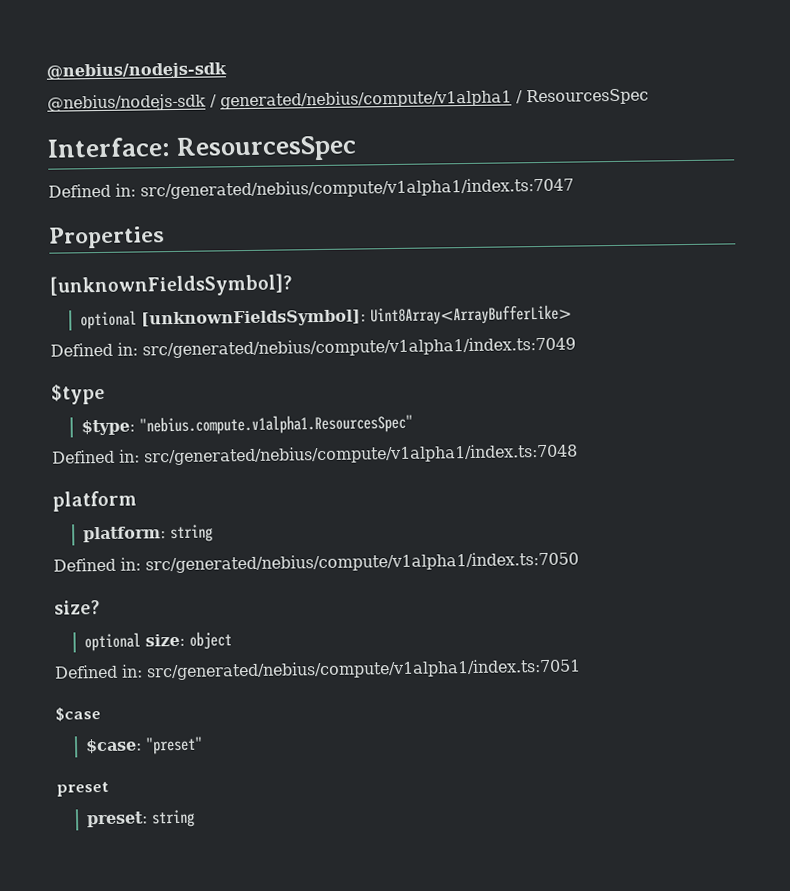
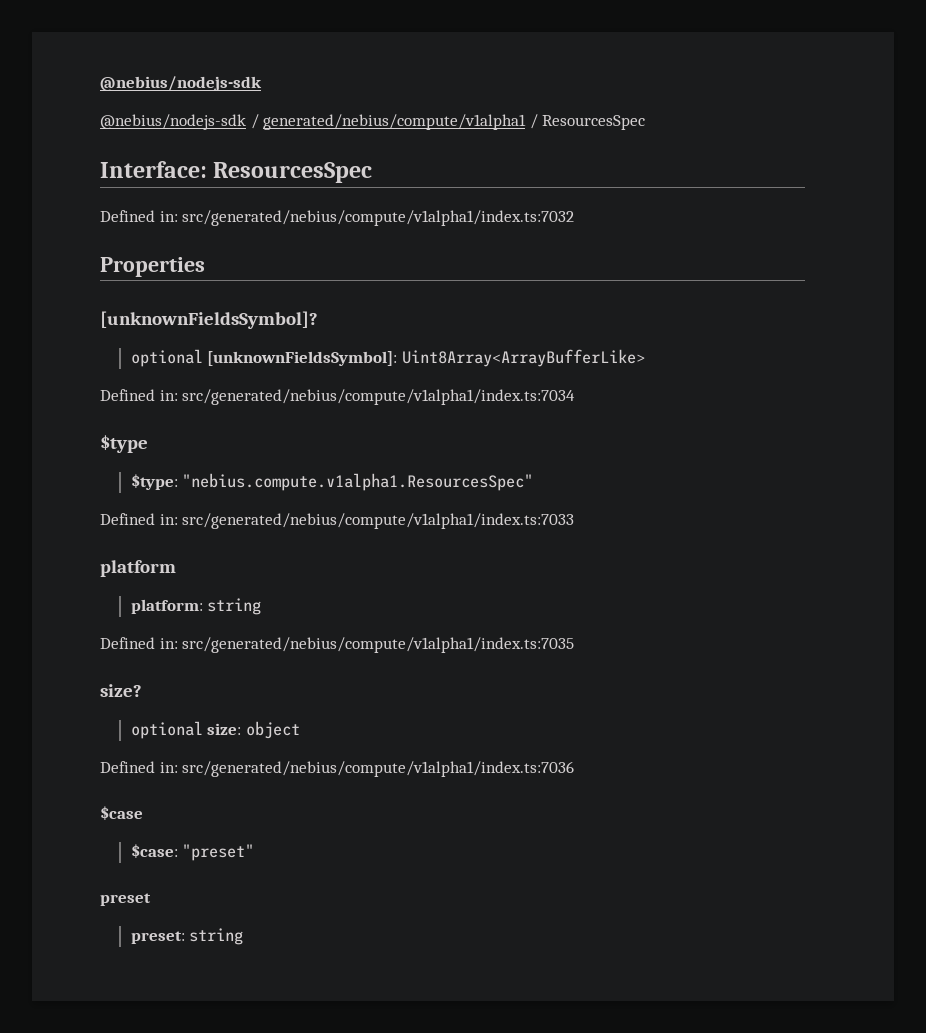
- Defined in: src/generated/nebius/compute/v1alpha1/index.ts:7047
+ Defined in: src/generated/nebius/compute/v1alpha1/index.ts:7032
- Defined in: src/generated/nebius/compute/v1alpha1/index.ts:7049
+ Defined in: src/generated/nebius/compute/v1alpha1/index.ts:7034
- Defined in: src/generated/nebius/compute/v1alpha1/index.ts:7048
+ Defined in: src/generated/nebius/compute/v1alpha1/index.ts:7033
- Defined in: src/generated/nebius/compute/v1alpha1/index.ts:7050
+ Defined in: src/generated/nebius/compute/v1alpha1/index.ts:7035
- Defined in: src/generated/nebius/compute/v1alpha1/index.ts:7051
+ Defined in: src/generated/nebius/compute/v1alpha1/index.ts:7036

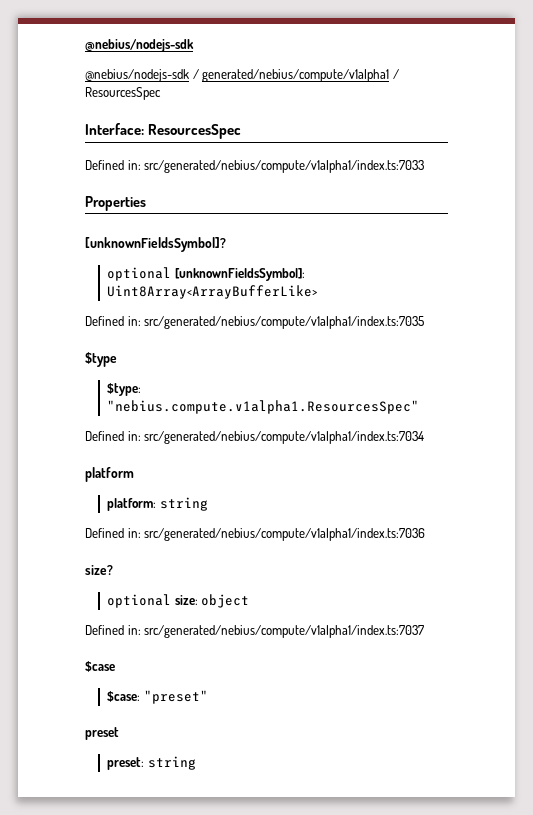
- Defined in: src/generated/nebius/compute/v1alpha1/index.ts:7032
+ Defined in: src/generated/nebius/compute/v1alpha1/index.ts:7033
- Defined in: src/generated/nebius/compute/v1alpha1/index.ts:7034
+ Defined in: src/generated/nebius/compute/v1alpha1/index.ts:7035
- Defined in: src/generated/nebius/compute/v1alpha1/index.ts:7033
+ Defined in: src/generated/nebius/compute/v1alpha1/index.ts:7034
- Defined in: src/generated/nebius/compute/v1alpha1/index.ts:7035
+ Defined in: src/generated/nebius/compute/v1alpha1/index.ts:7036
- Defined in: src/generated/nebius/compute/v1alpha1/index.ts:7036
+ Defined in: src/generated/nebius/compute/v1alpha1/index.ts:7037

